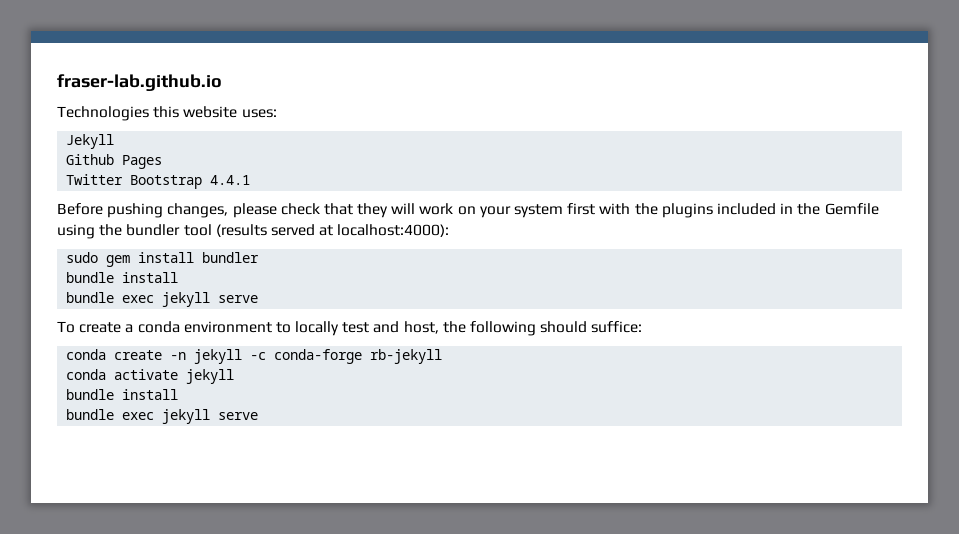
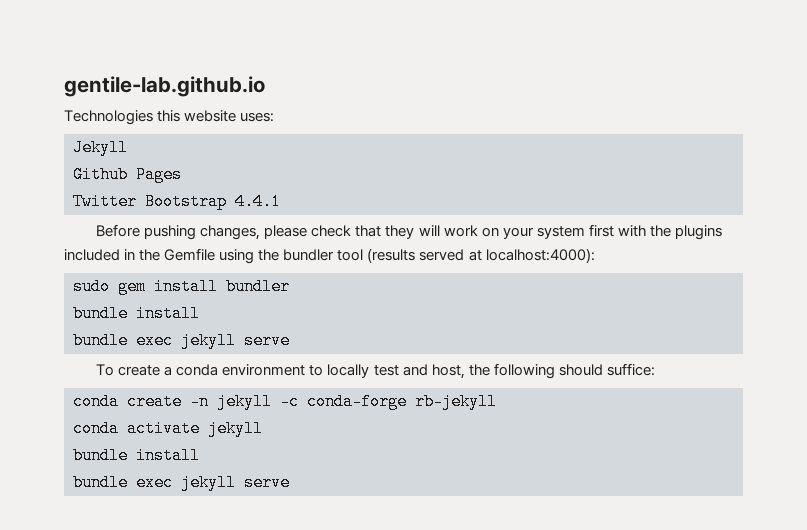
- fraser-lab.github.io
+ gentile-lab.github.io

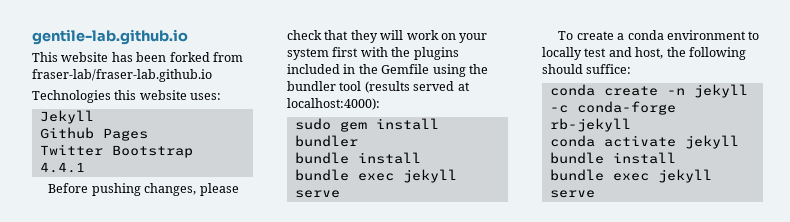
+ This website has been forked from fraser-lab/fraser-lab.github.io

